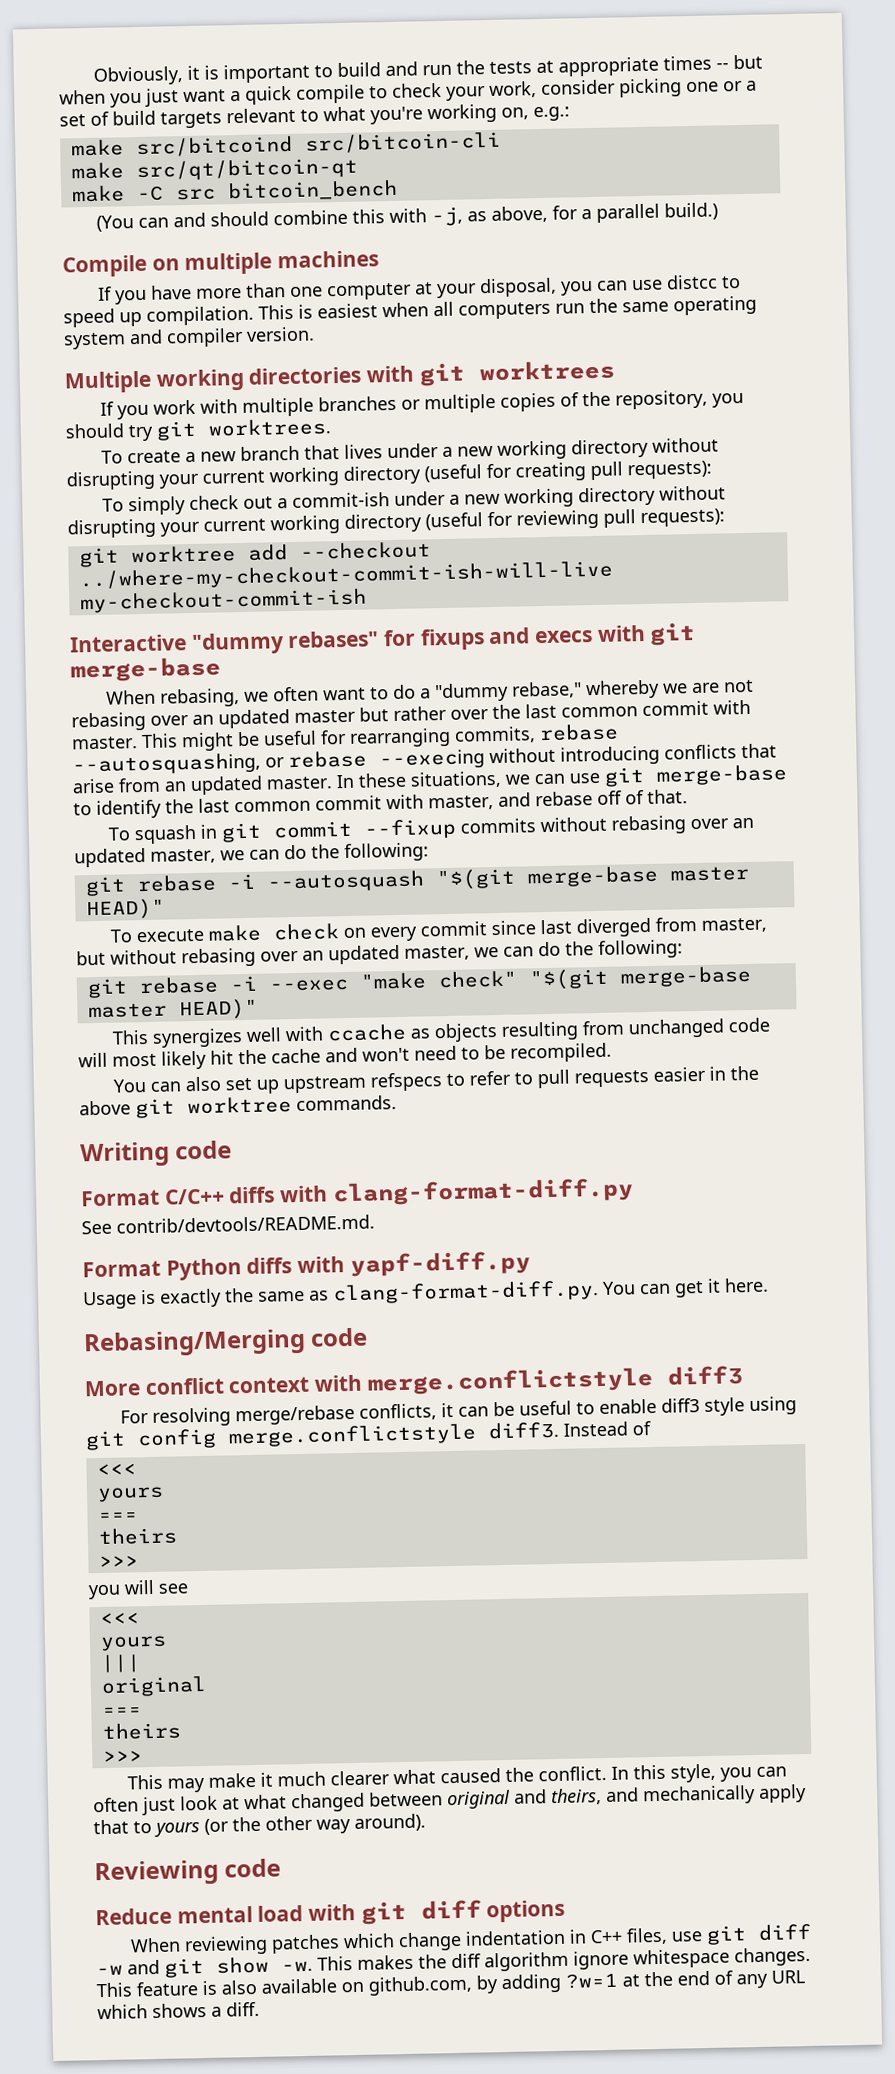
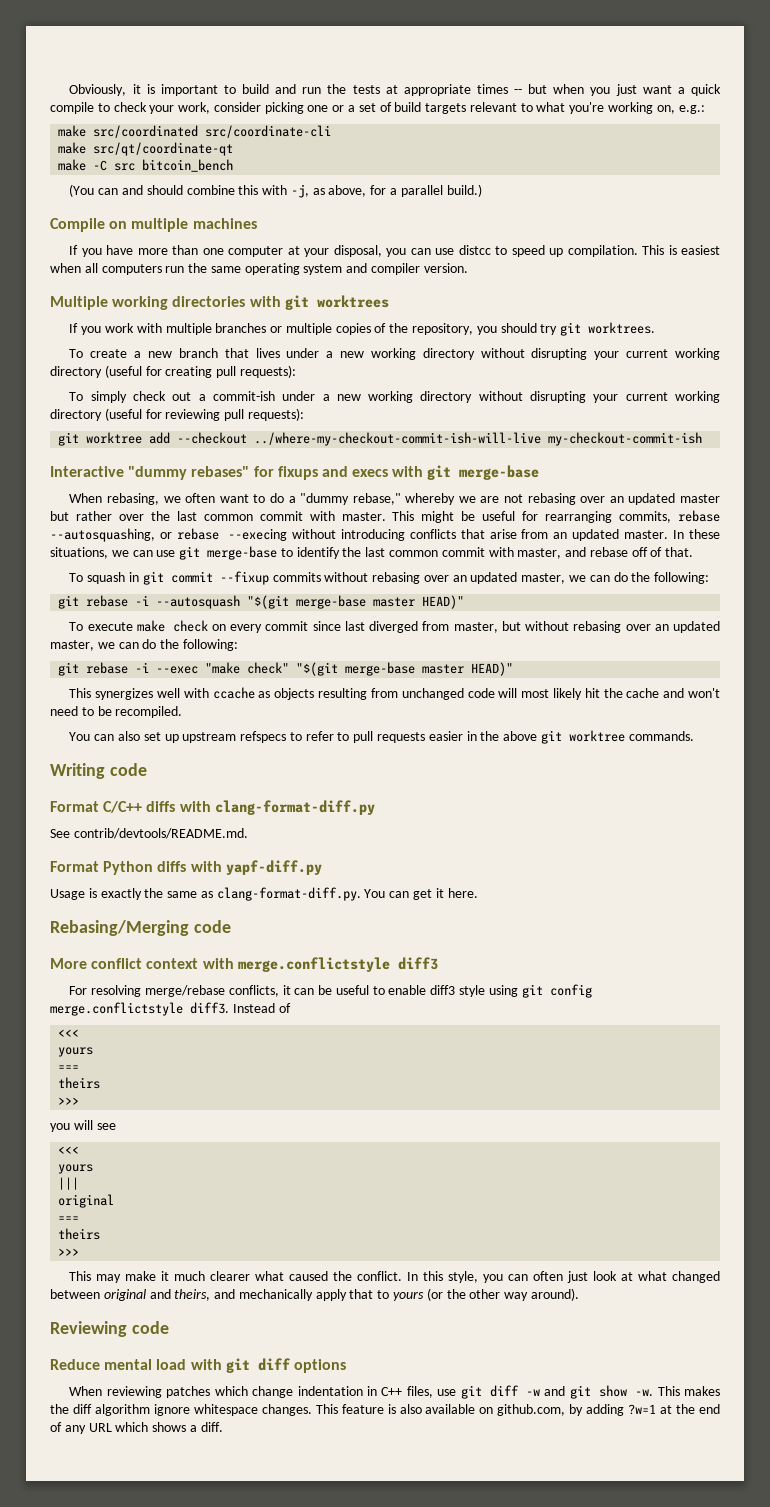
- make src/bitcoind src/bitcoin-cli
- make src/qt/bitcoin-qt
+ make src/coordinated src/coordinate-cli
+ make src/qt/coordinate-qt

